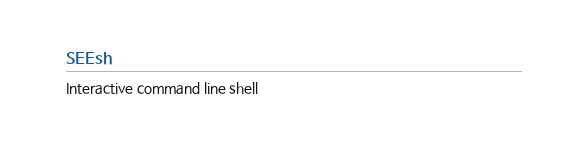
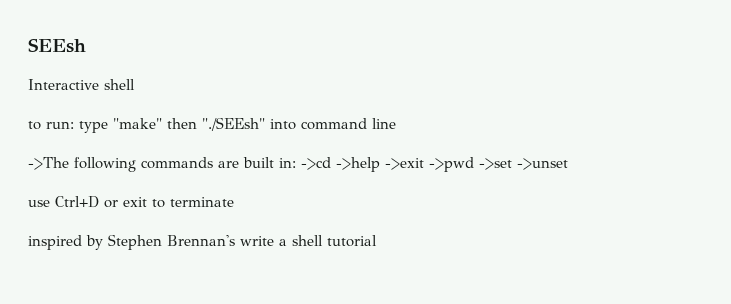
- Interactive command line shell
+ Interactive shell
+ to run: type "make" then "./SEEsh" into command line
+ ->The following commands are built in: ->cd ->help ->exit ->pwd ->set ->unset
+ use Ctrl+D or exit to terminate
+ inspired by Stephen Brennan's write a shell tutorial

